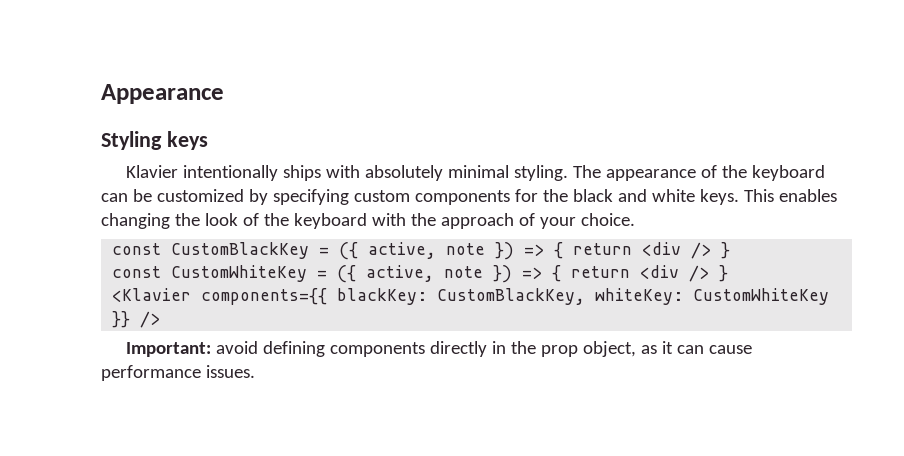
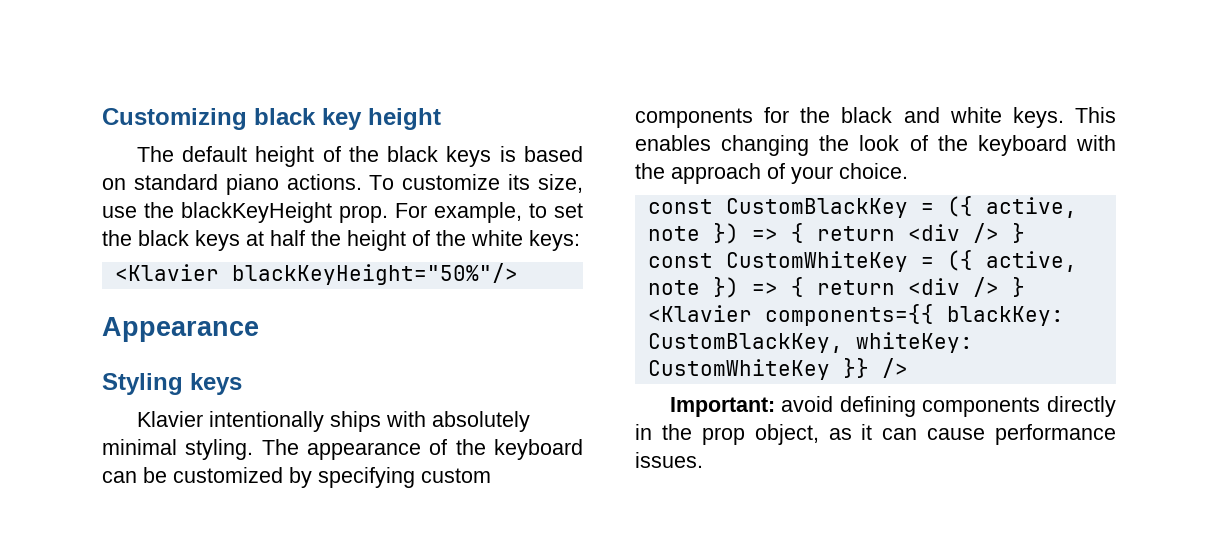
+ Customizing black key height
+ The default height of the black keys is based on standard piano actions. To customize its size, use the blackKeyHeight prop. For example, to set the black keys at half the height of the white keys:
+ <Klavier blackKeyHeight="50%"/>

